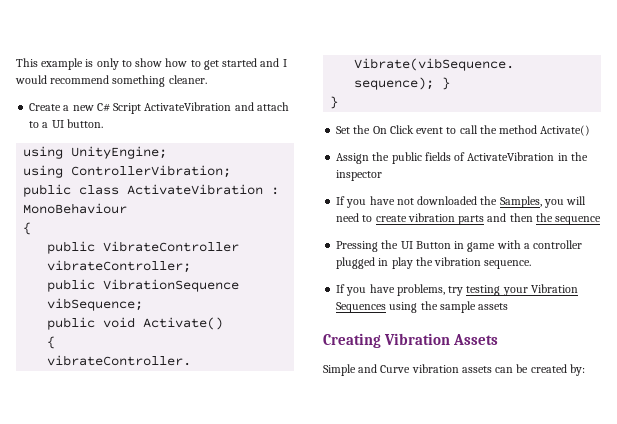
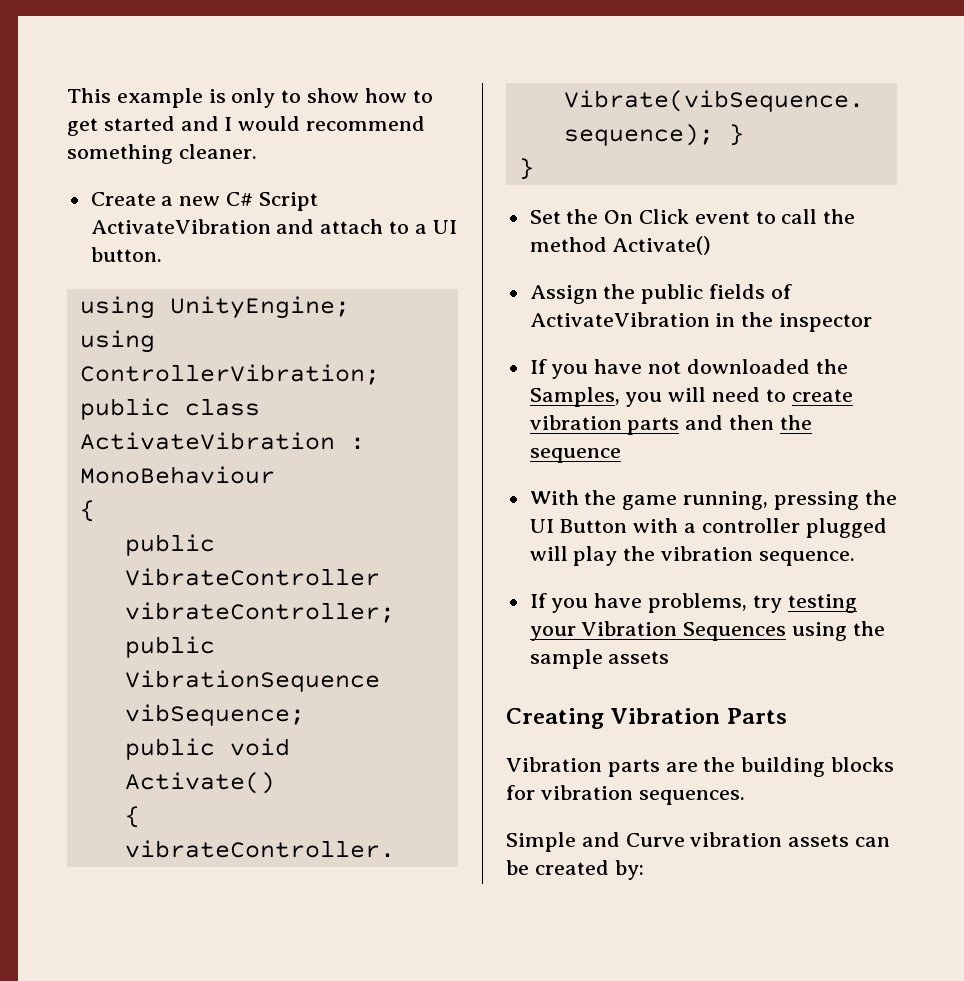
- Pressing the UI Button in game with a controller plugged in play the vibration sequence.
+ With the game running, pressing the UI Button with a controller plugged will play the vibration sequence.
- Creating Vibration Assets
+ Creating Vibration Parts
+ Vibration parts are the building blocks for vibration sequences.

